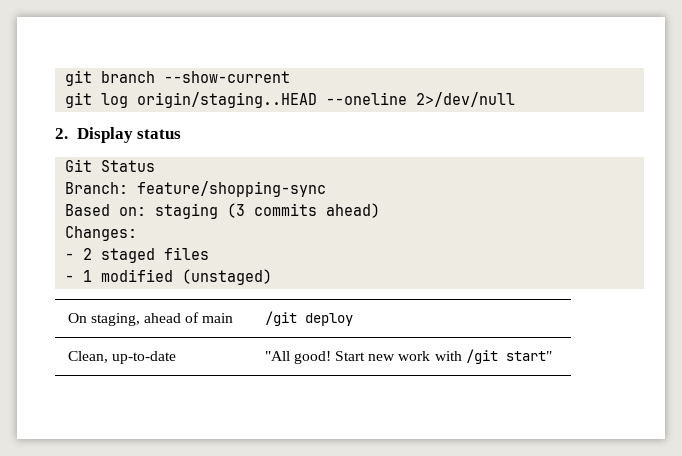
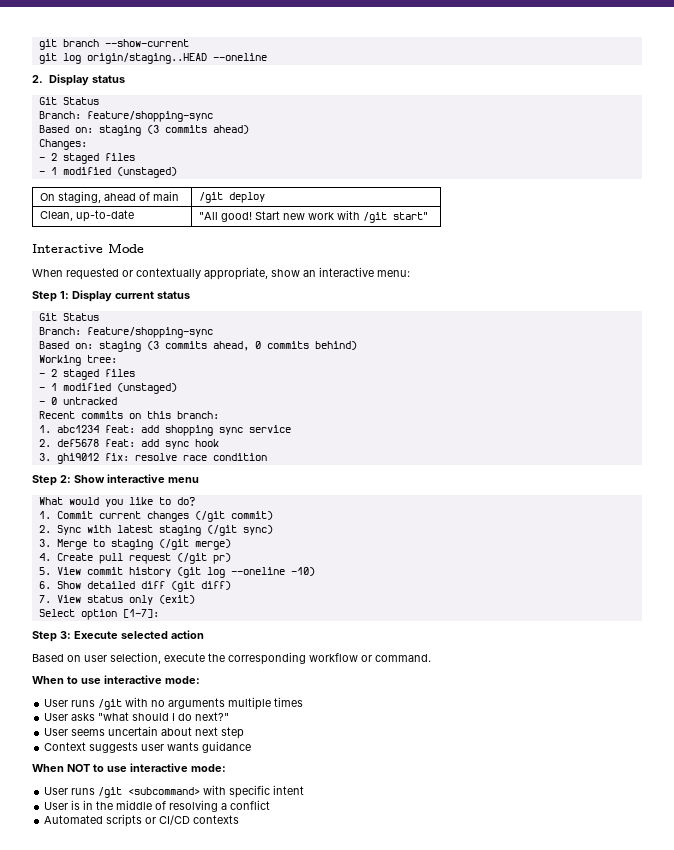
- git log origin/staging..HEAD --oneline 2>/dev/null
+ git log origin/staging..HEAD --oneline
+ Interactive Mode
+ When requested or contextually appropriate, show an interactive menu:
+ Step 1: Display current status
+ Git Status
+ Branch: feature/shopping-sync
+ Based on: staging (3 commits ahead, 0 commits behind)
+ Working tree:
+ - 2 staged files
+ - 1 modified (unstaged)
+ - 0 untracked
+ Recent commits on this branch:
+ 1. abc1234 feat: add shopping sync service
+ 2. def5678 feat: add sync hook
+ 3. ghi9012 fix: resolve race condition
+ Step 2: Show interactive menu
+ What would you like to do?
+ 1. Commit current changes (/git commit)
+ 2. Sync with latest staging (/git sync)
+ 3. Merge to staging (/git merge)
+ 4. Create pull request (/git pr)
+ 5. View commit history (git log --oneline -10)
+ 6. Show detailed diff (git diff)
+ 7. View status only (exit)
+ Select option [1-7]:
+ Step 3: Execute selected action
+ Based on user selection, execute the corresponding workflow or command.
+ When to use interactive mode:
+ User runs /git with no arguments multiple times
+ User asks "what should I do next?"
+ User seems uncertain about next step
+ Context suggests user wants guidance
+ When NOT to use interactive mode:
+ User runs /git <subcommand> with specific intent
+ User is in the middle of resolving a conflict
+ Automated scripts or CI/CD contexts

